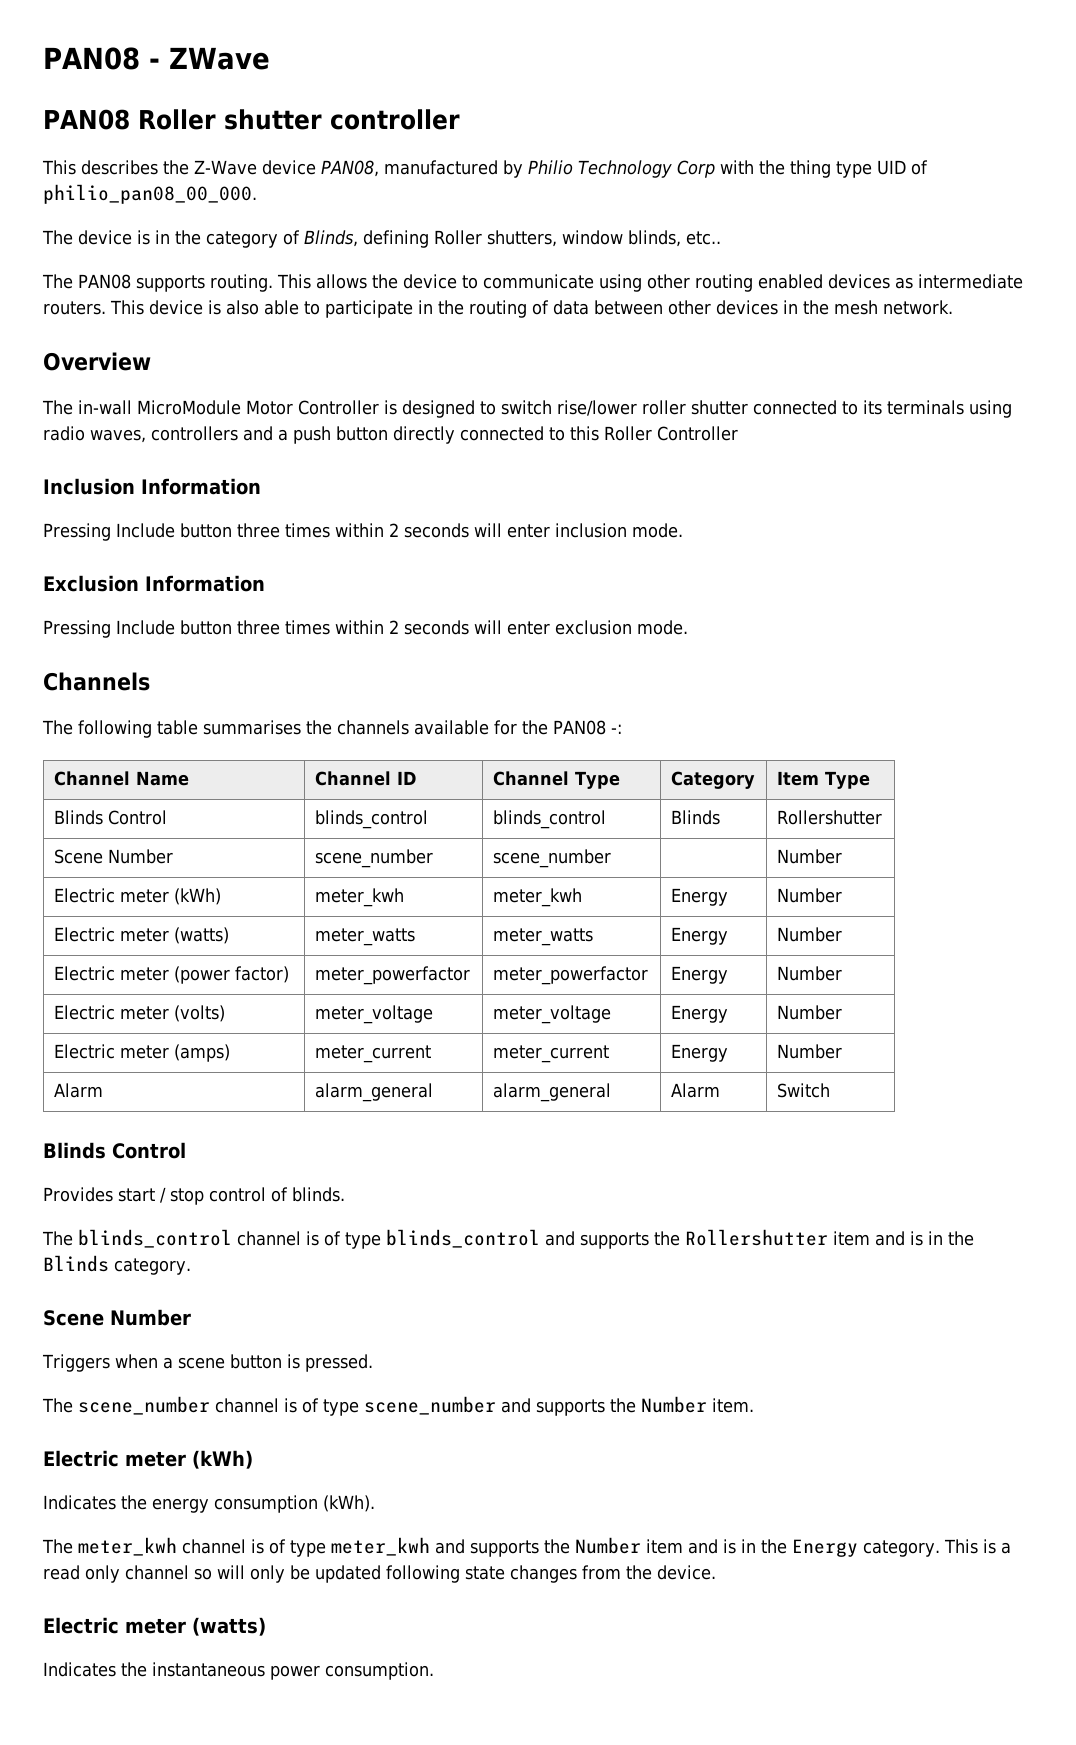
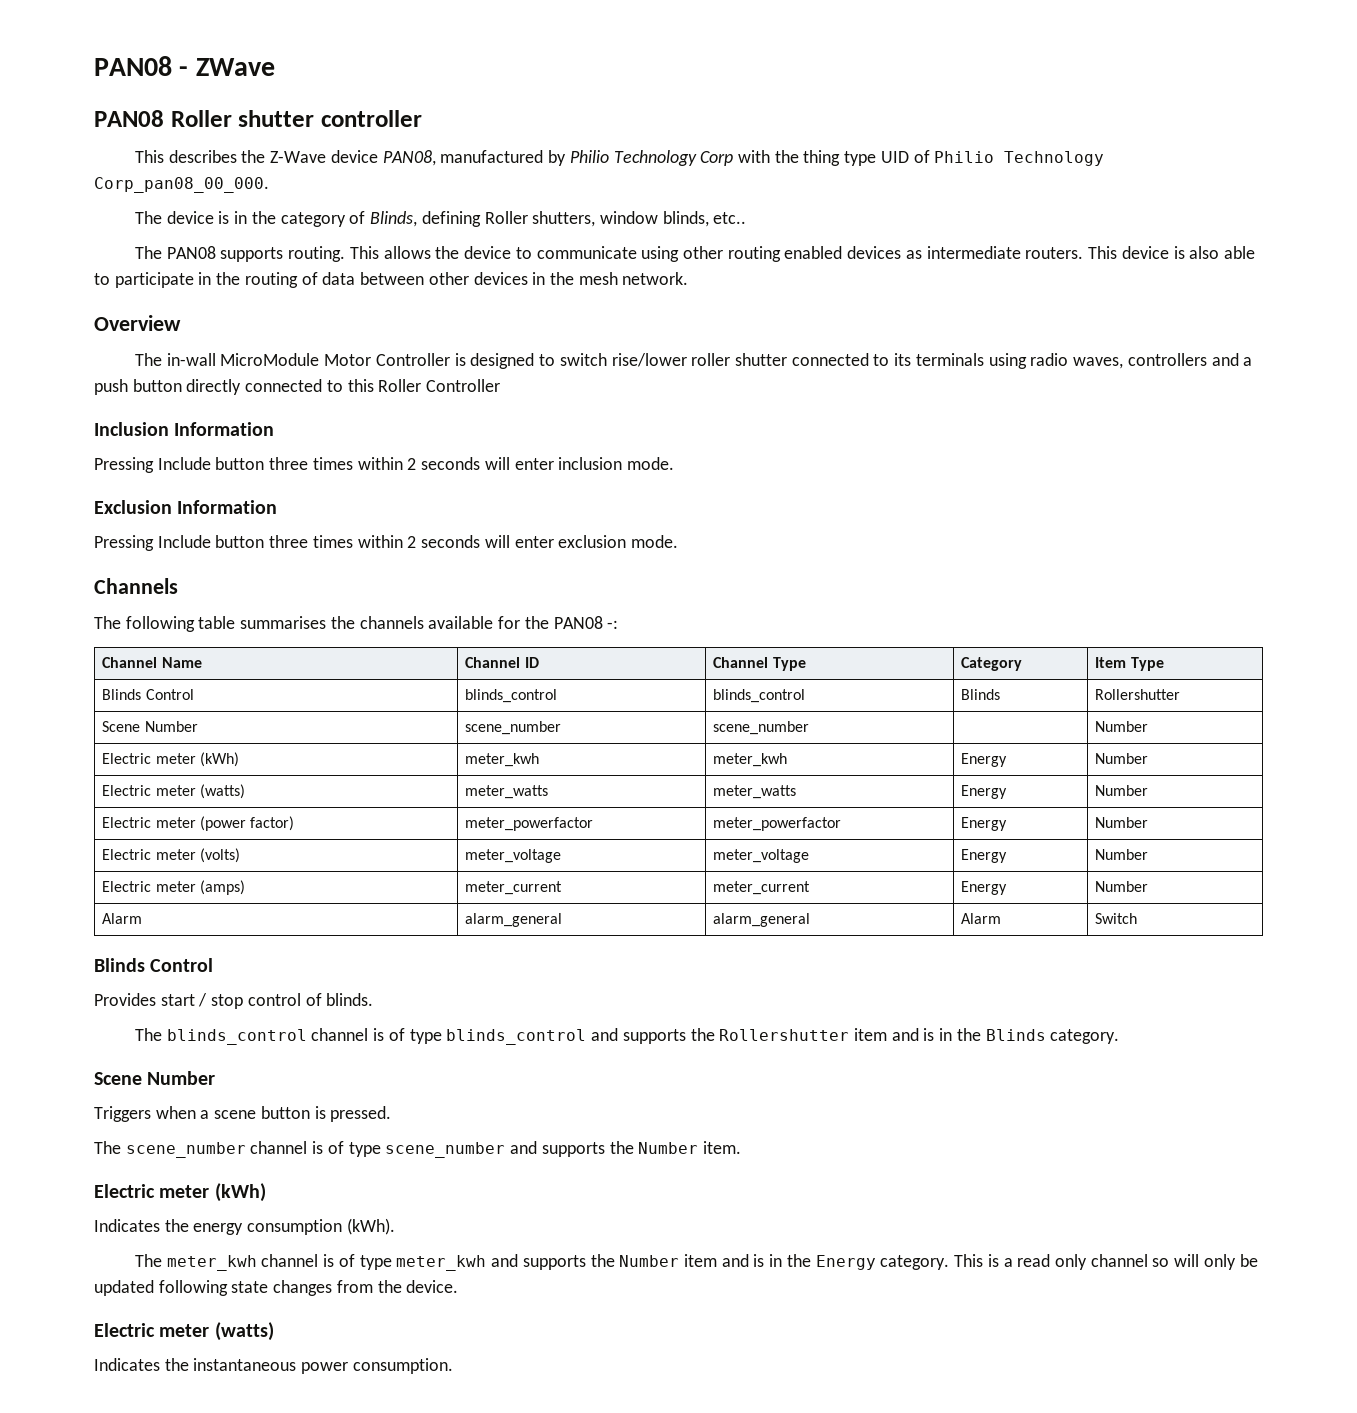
- This describes the Z-Wave device PAN08, manufactured by Philio Technology Corp with the thing type UID of philio_pan08_00_000.
+ This describes the Z-Wave device PAN08, manufactured by Philio Technology Corp with the thing type UID of Philio Technology Corp_pan08_00_000.

